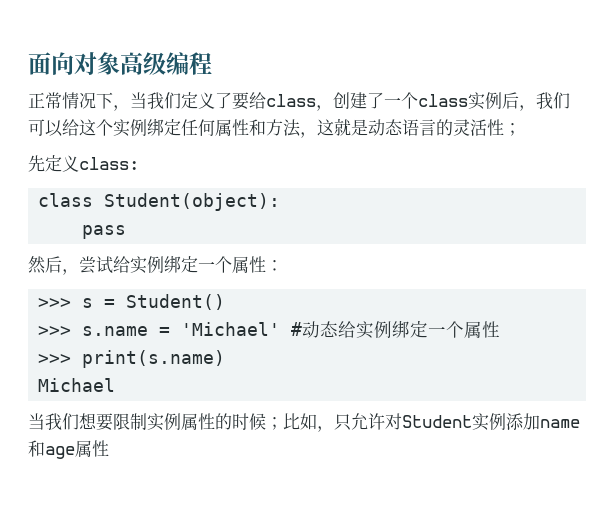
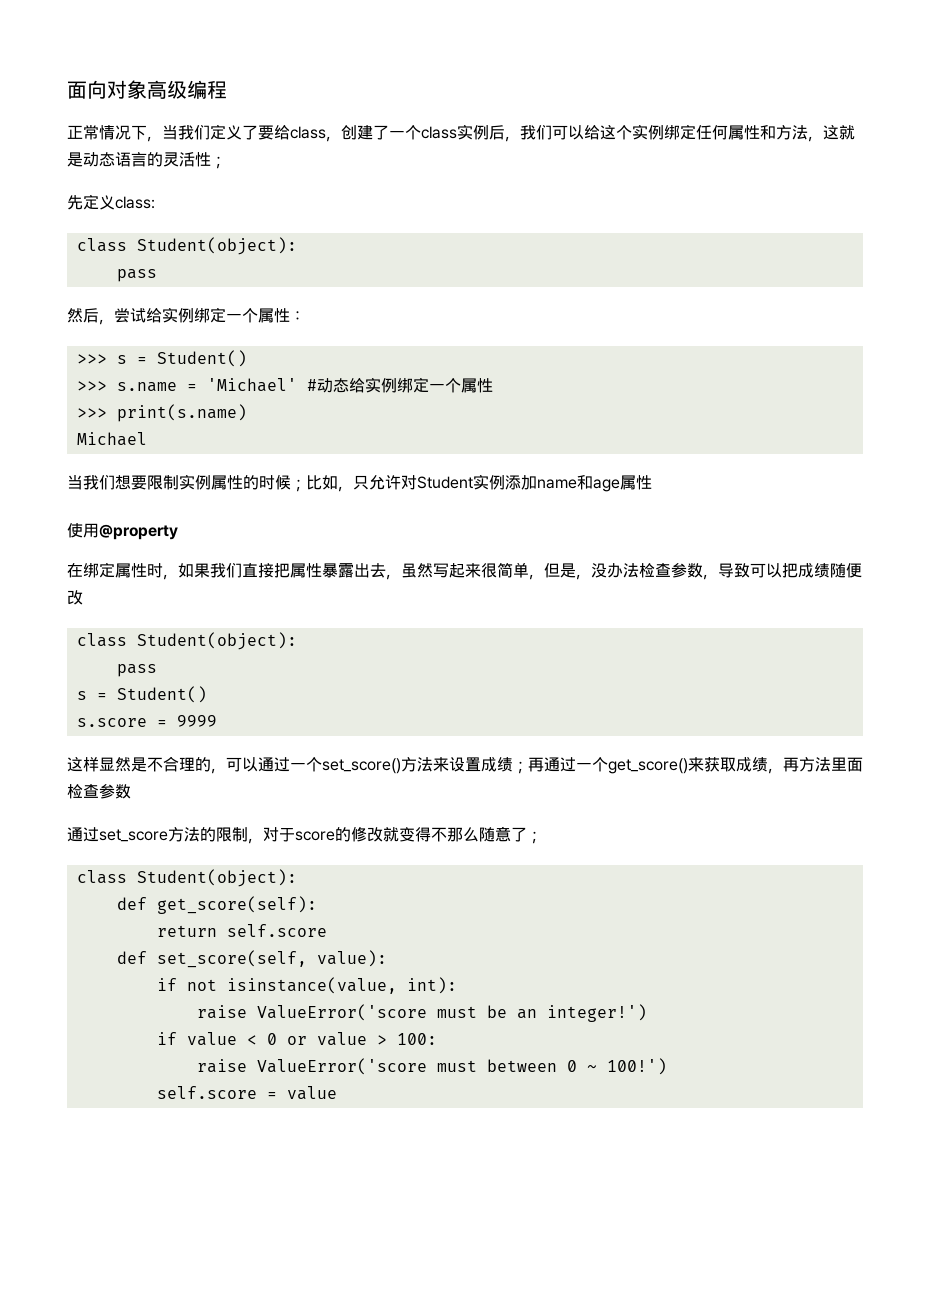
+ 使用@property
+ 在绑定属性时，如果我们直接把属性暴露出去，虽然写起来很简单，但是，没办法检查参数，导致可以把成绩随便改
+ class Student(object):
+ pass
+ s = Student()
+ s.score = 9999
+ 这样显然是不合理的，可以通过一个set_score()方法来设置成绩；再通过一个get_score()来获取成绩，再方法里面检查参数
+ 通过set_score方法的限制，对于score的修改就变得不那么随意了；
+ class Student(object):
+ def get_score(self):
+ return self.score
+ def set_score(self, value):
+ if not isinstance(value, int):
+ raise ValueError('score must be an integer!')
+ if value < 0 or value > 100:
+ raise ValueError('score must between 0 ~ 100!')
+ self.score = value

